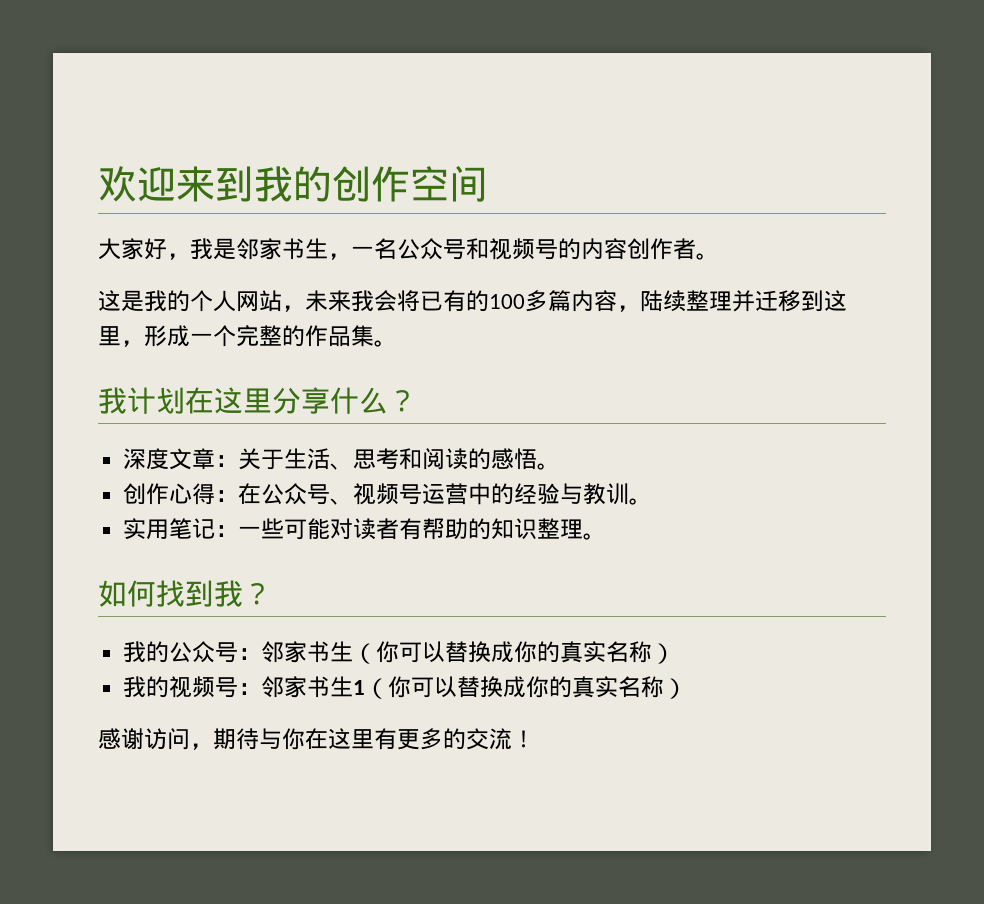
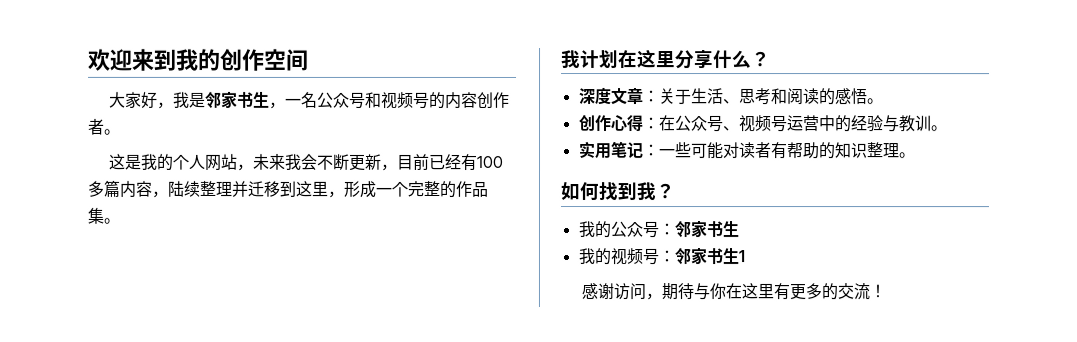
- 这是我的个人网站，未来我会将已有的100多篇内容，陆续整理并迁移到这里，形成一个完整的作品集。
+ 这是我的个人网站，未来我会不断更新，目前已经有100多篇内容，陆续整理并迁移到这里，形成一个完整的作品集。
- 我的公众号：邻家书生（你可以替换成你的真实名称）
+ 我的公众号：邻家书生
- 我的视频号：邻家书生1（你可以替换成你的真实名称）
+ 我的视频号：邻家书生1

